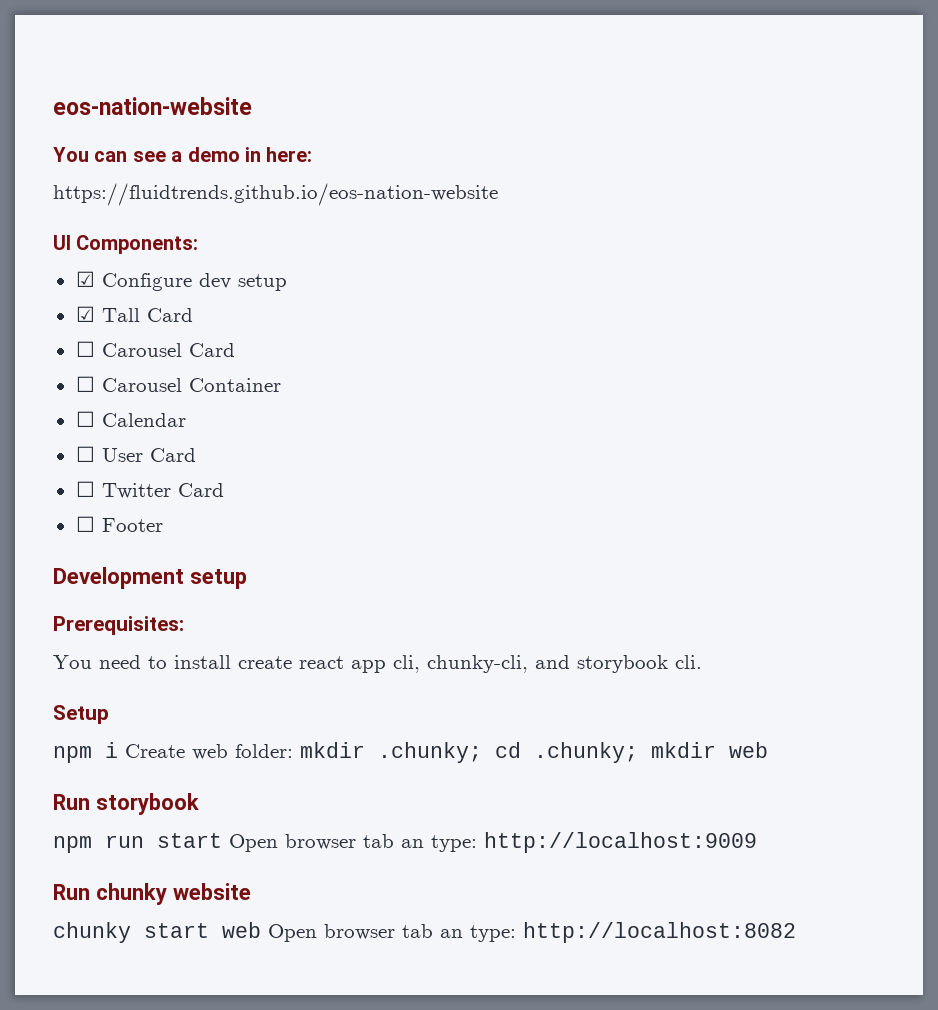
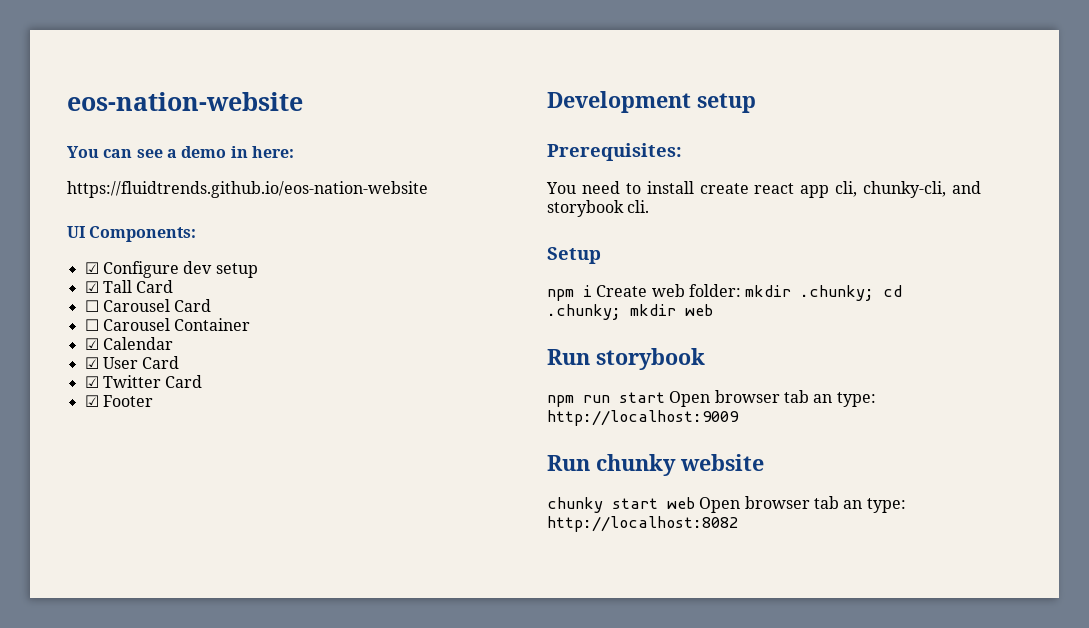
- ☐ Calendar
+ ☑ Calendar
- ☐ User Card
+ ☑ User Card
- ☐ Twitter Card
+ ☑ Twitter Card
- ☐ Footer
+ ☑ Footer

